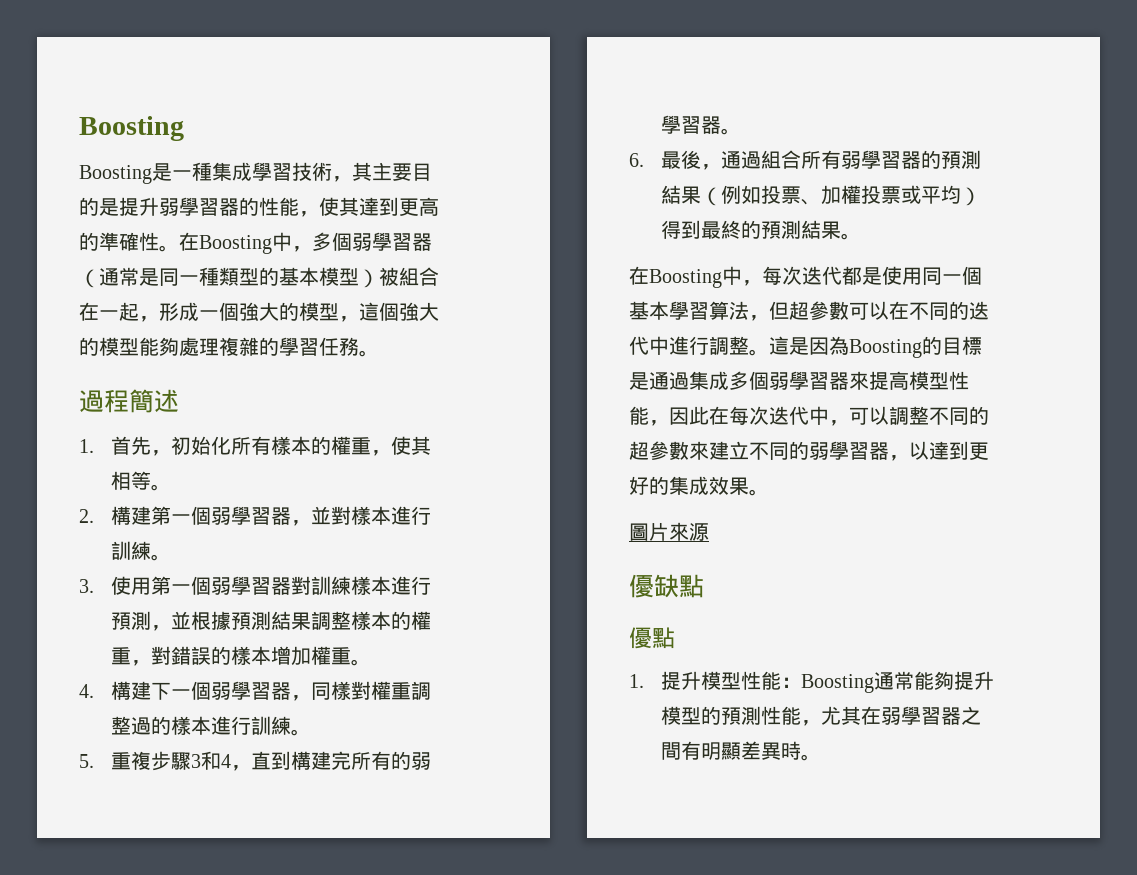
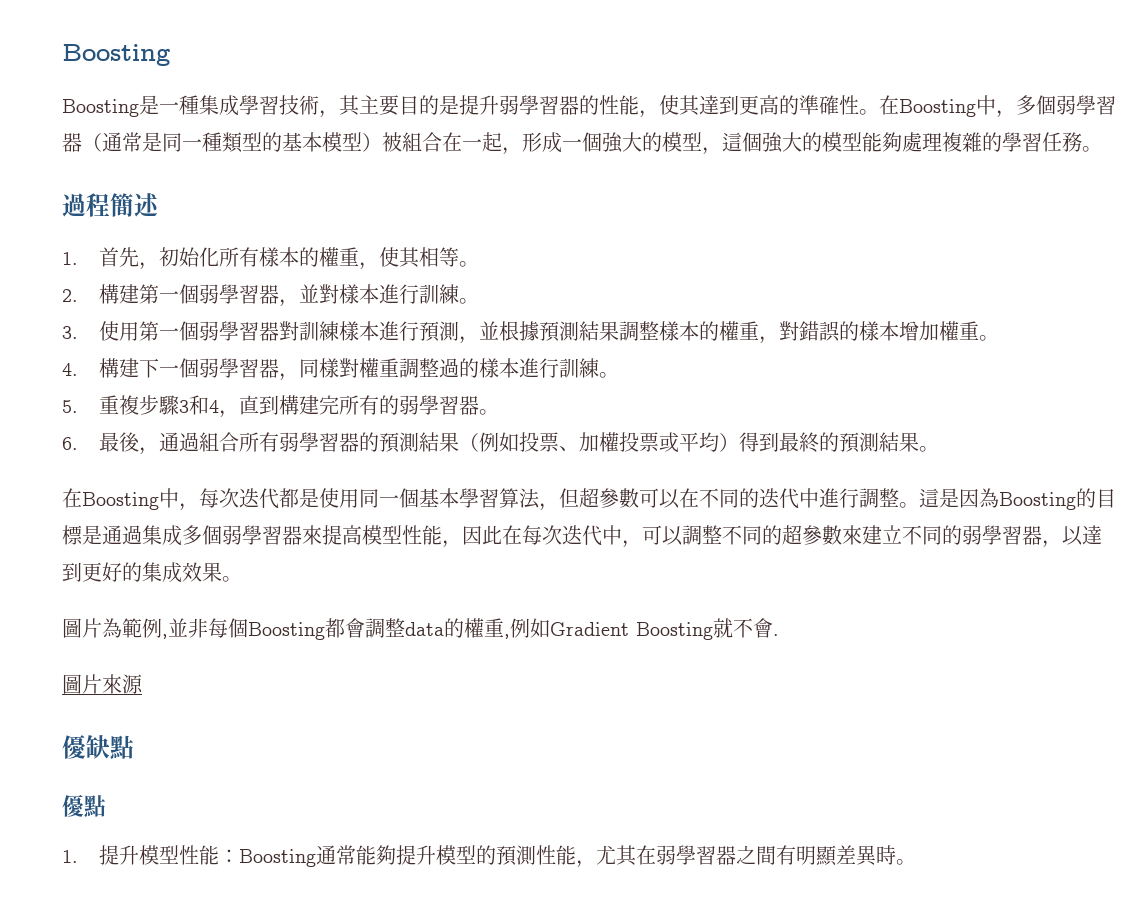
+ 圖片為範例,並非每個Boosting都會調整data的權重,例如Gradient Boosting就不會.

